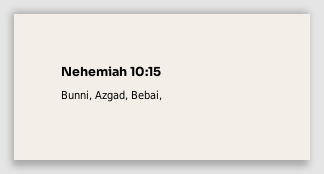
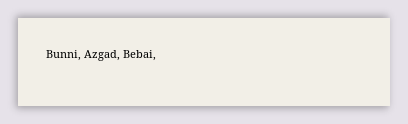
- Nehemiah 10:15

